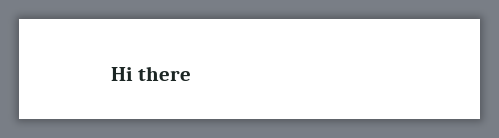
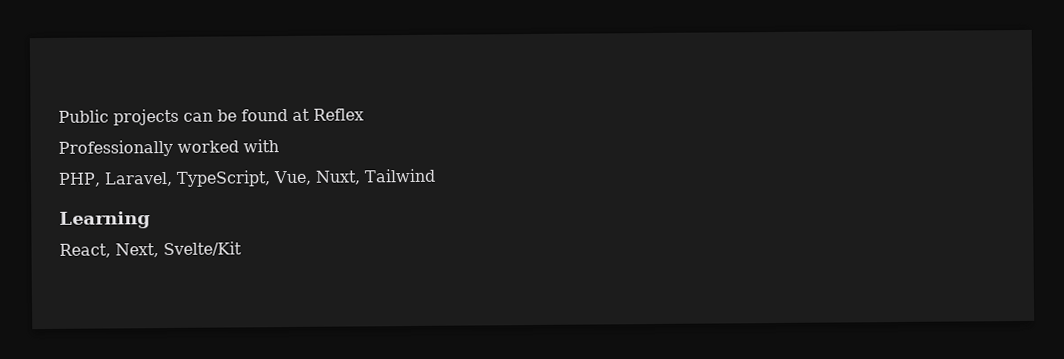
- Hi there
+ Public projects can be found at Reflex
+ Professionally worked with
+ PHP, Laravel, TypeScript, Vue, Nuxt, Tailwind
+ Learning
+ React, Next, Svelte/Kit

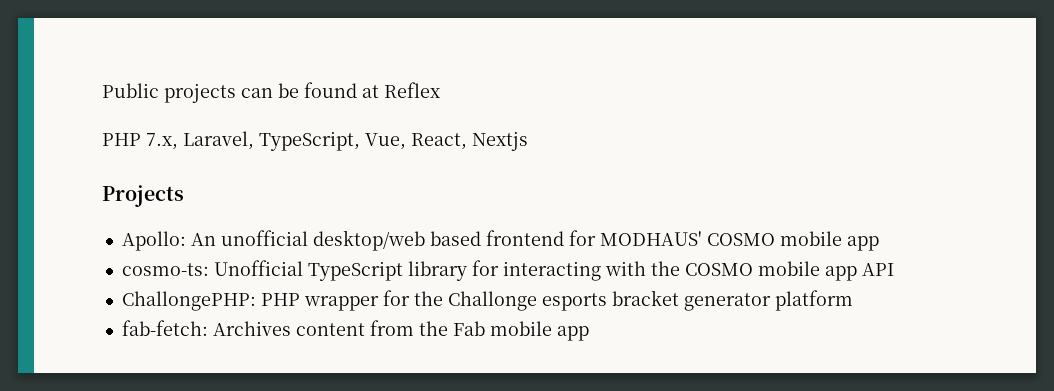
- Professionally worked with
- PHP, Laravel, TypeScript, Vue, Nuxt, Tailwind
- Learning
- React, Next, Svelte/Kit
+ PHP 7.x, Laravel, TypeScript, Vue, React, Nextjs
+ Projects
+ Apollo: An unofficial desktop/web based frontend for MODHAUS' COSMO mobile app
+ cosmo-ts: Unofficial TypeScript library for interacting with the COSMO mobile app API
+ ChallongePHP: PHP wrapper for the Challonge esports bracket generator platform
+ fab-fetch: Archives content from the Fab mobile app

